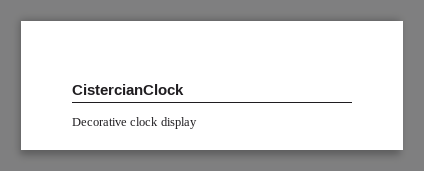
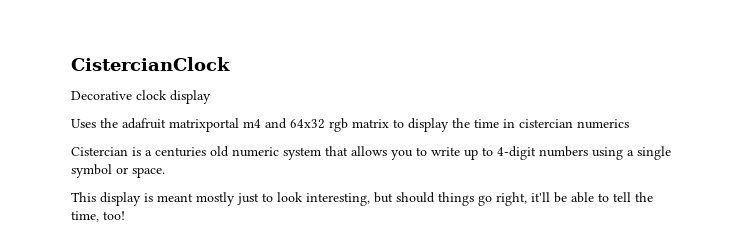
+ Uses the adafruit matrixportal m4 and 64x32 rgb matrix to display the time in cistercian numerics
+ Cistercian is a centuries old numeric system that allows you to write up to 4-digit numbers using a single symbol or space.
+ This display is meant mostly just to look interesting, but should things go right, it'll be able to tell the time, too!

